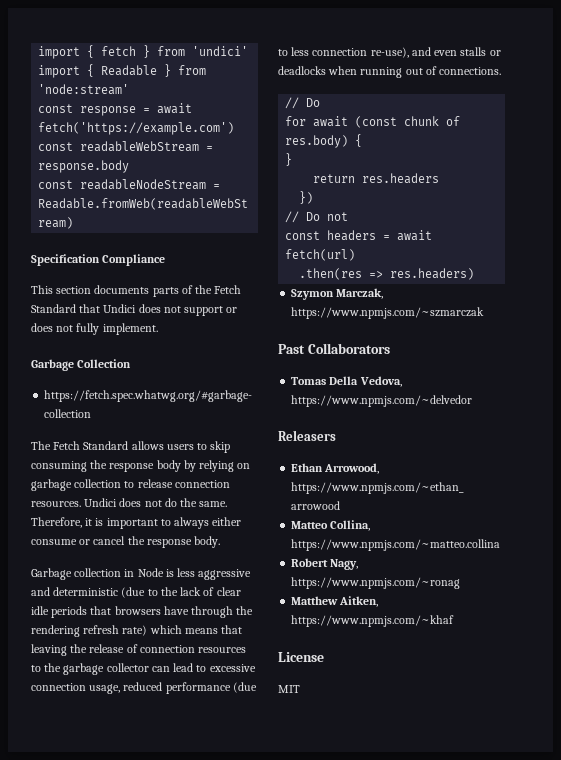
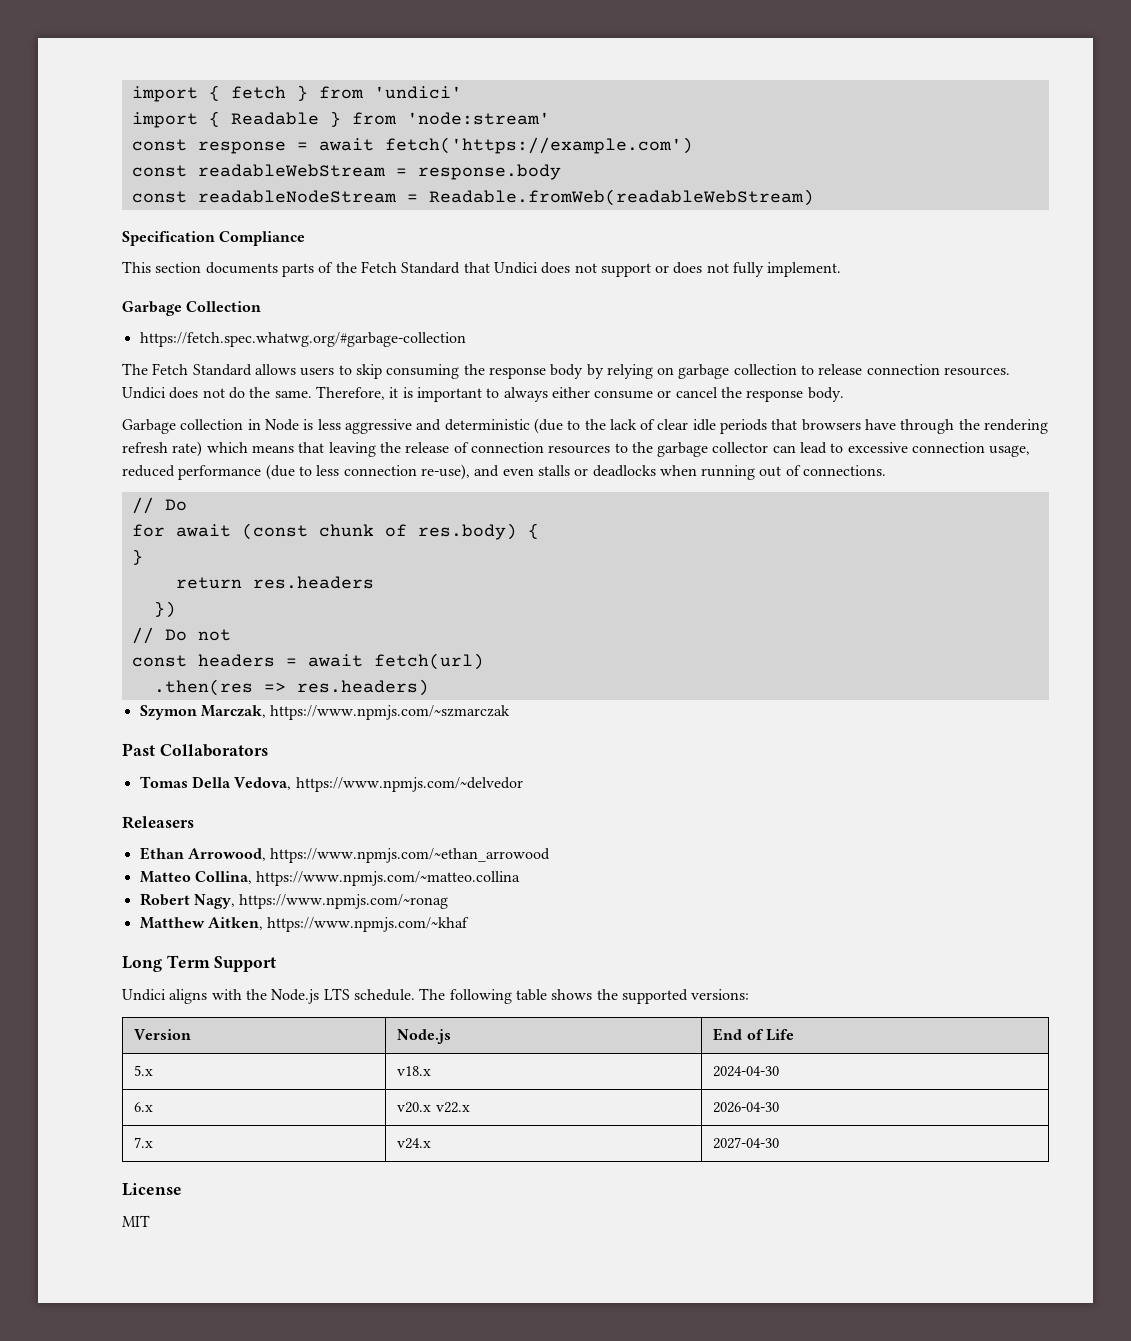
+ Long Term Support
+ Undici aligns with the Node.js LTS schedule. The following table shows the supported versions:
+ Version | Node.js | End of Life
+ 5.x | v18.x | 2024-04-30
+ 6.x | v20.x v22.x | 2026-04-30
+ 7.x | v24.x | 2027-04-30

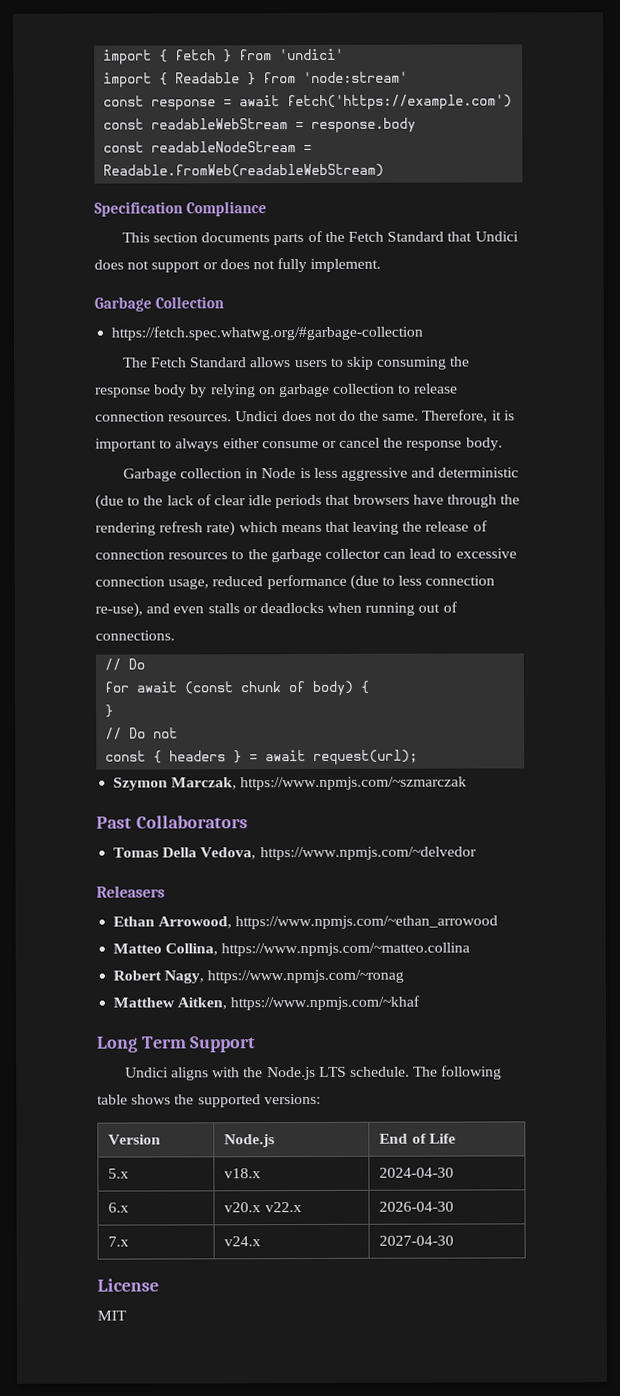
- for await (const chunk of res.body) {
+ for await (const chunk of body) {
- return res.headers
- })
- const headers = await fetch(url)
- .then(res => res.headers)
+ const { headers } = await request(url);

